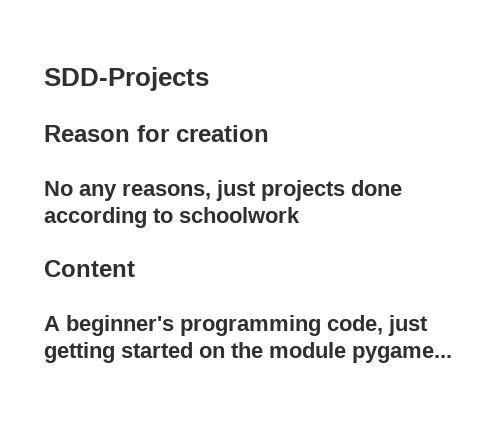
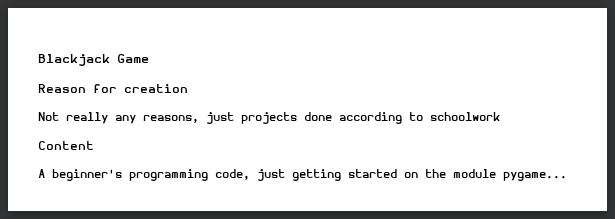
- SDD-Projects
+ Blackjack Game
- No any reasons, just projects done according to schoolwork
+ Not really any reasons, just projects done according to schoolwork

